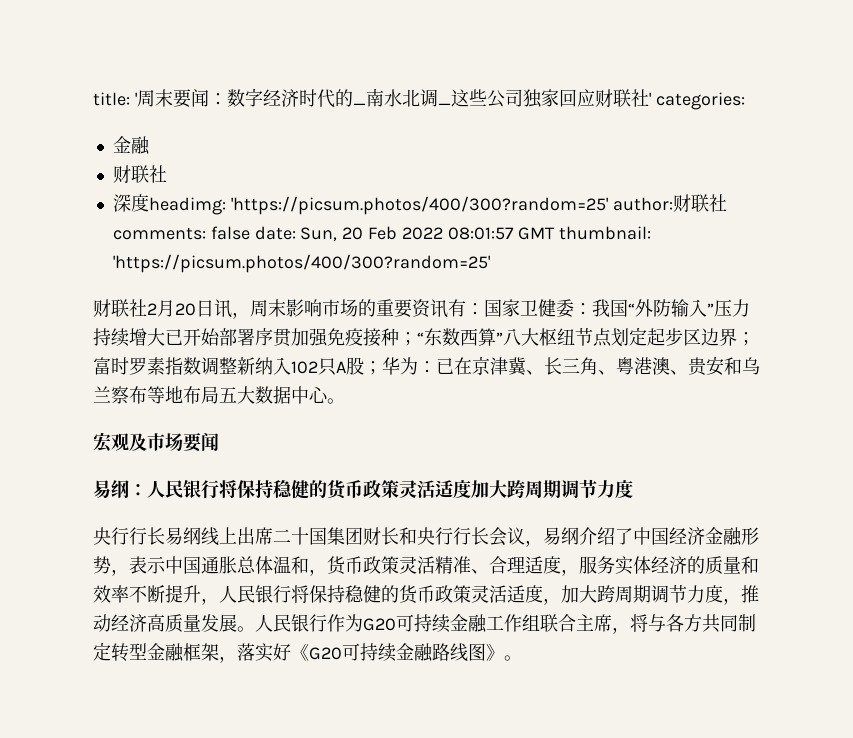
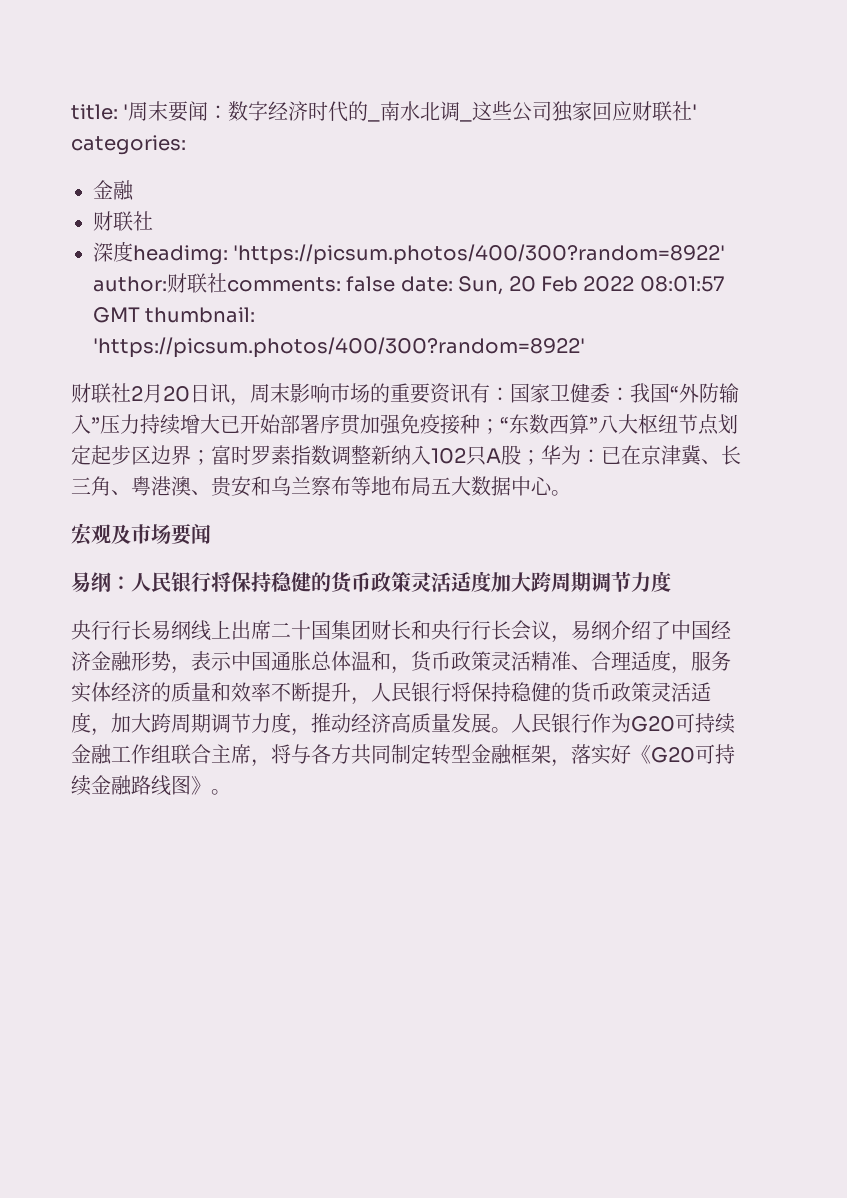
- 深度headimg: 'https://picsum.photos/400/300?random=25' author:财联社comments: false date: Sun, 20 Feb 2022 08:01:57 GMT thumbnail: 'https://picsum.photos/400/300?random=25'
+ 深度headimg: 'https://picsum.photos/400/300?random=8922' author:财联社comments: false date: Sun, 20 Feb 2022 08:01:57 GMT thumbnail: 'https://picsum.photos/400/300?random=8922'

